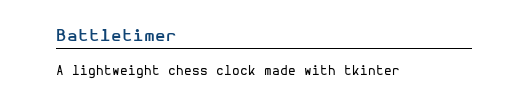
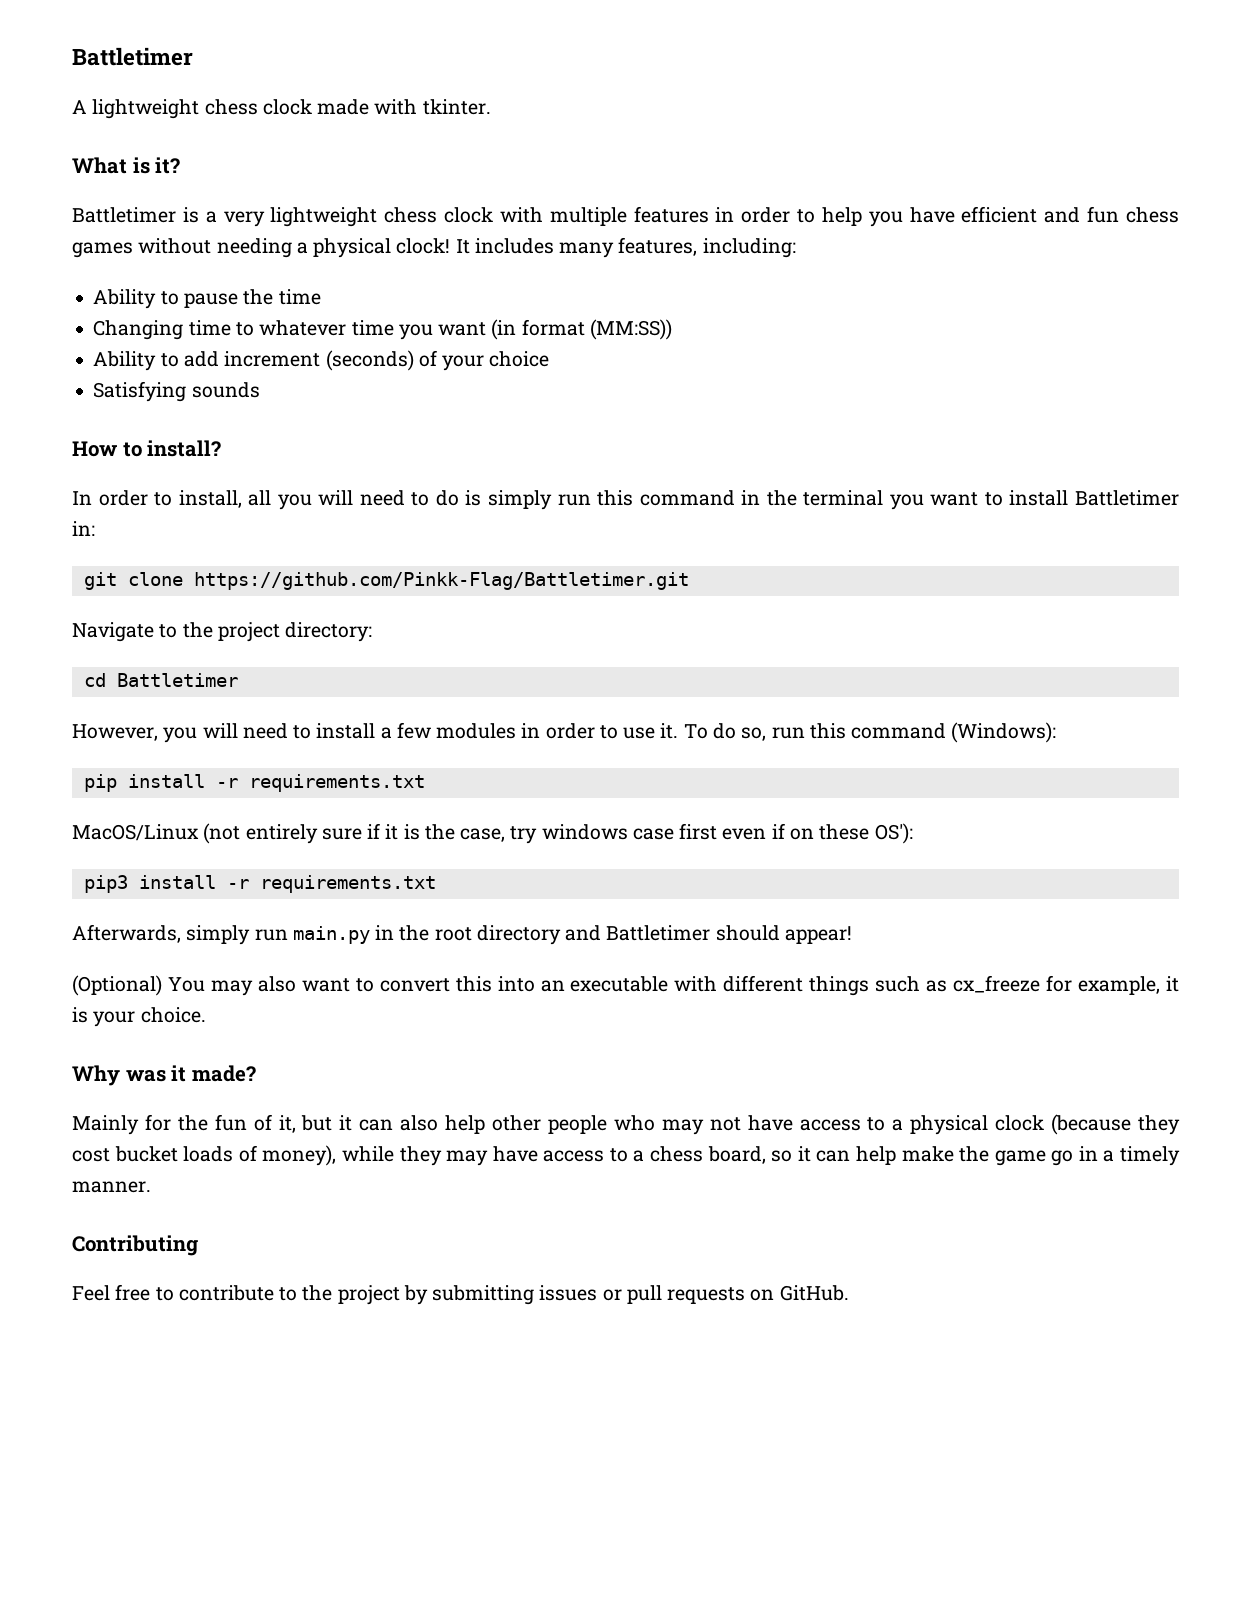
- A lightweight chess clock made with tkinter
+ A lightweight chess clock made with tkinter.
+ What is it?
+ Battletimer is a very lightweight chess clock with multiple features in order to help you have efficient and fun chess games without needing a physical clock! It includes many features, including:
+ Ability to pause the time
+ Changing time to whatever time you want (in format (MM:SS))
+ Ability to add increment (seconds) of your choice
+ Satisfying sounds
+ How to install?
+ In order to install, all you will need to do is simply run this command in the terminal you want to install Battletimer in:
+ git clone https://github.com/Pinkk-Flag/Battletimer.git
+ Navigate to the project directory:
+ cd Battletimer
+ However, you will need to install a few modules in order to use it. To do so, run this command (Windows):
+ pip install -r requirements.txt
+ MacOS/Linux (not entirely sure if it is the case, try windows case first even if on these OS'):
+ pip3 install -r requirements.txt
+ Afterwards, simply run main.py in the root directory and Battletimer should appear!
+ (Optional) You may also want to convert this into an executable with different things such as cx_freeze for example, it is your choice.
+ Why was it made?
+ Mainly for the fun of it, but it can also help other people who may not have access to a physical clock (because they cost bucket loads of money), while they may have access to a chess board, so it can help make the game go in a timely manner.
+ Contributing
+ Feel free to contribute to the project by submitting issues or pull requests on GitHub.

